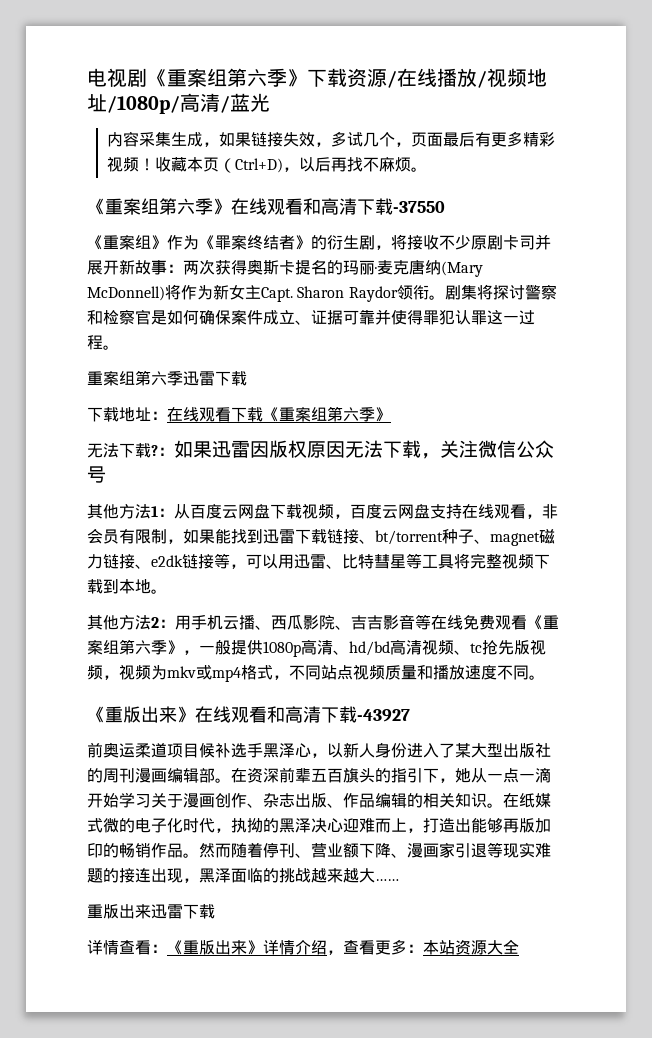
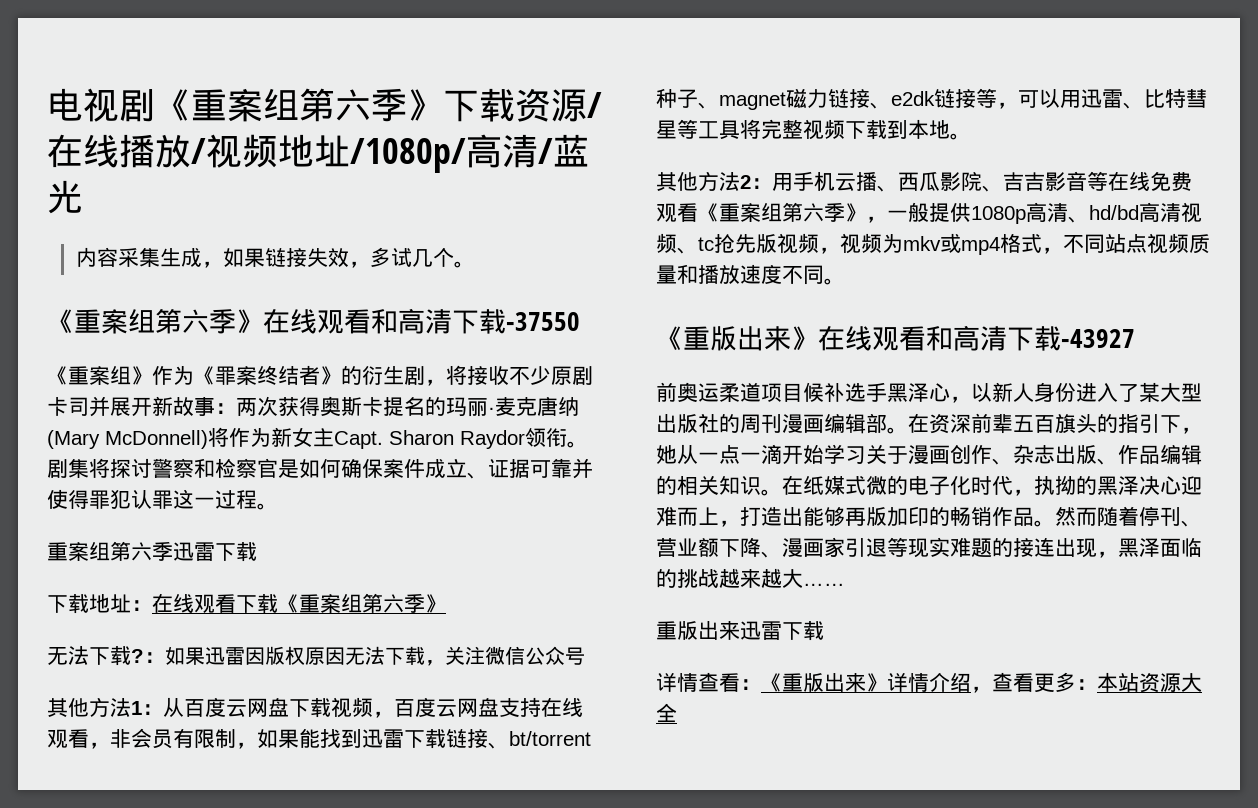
- 内容采集生成，如果链接失效，多试几个，页面最后有更多精彩视频！收藏本页（Ctrl+D)，以后再找不麻烦。
+ 内容采集生成，如果链接失效，多试几个。

